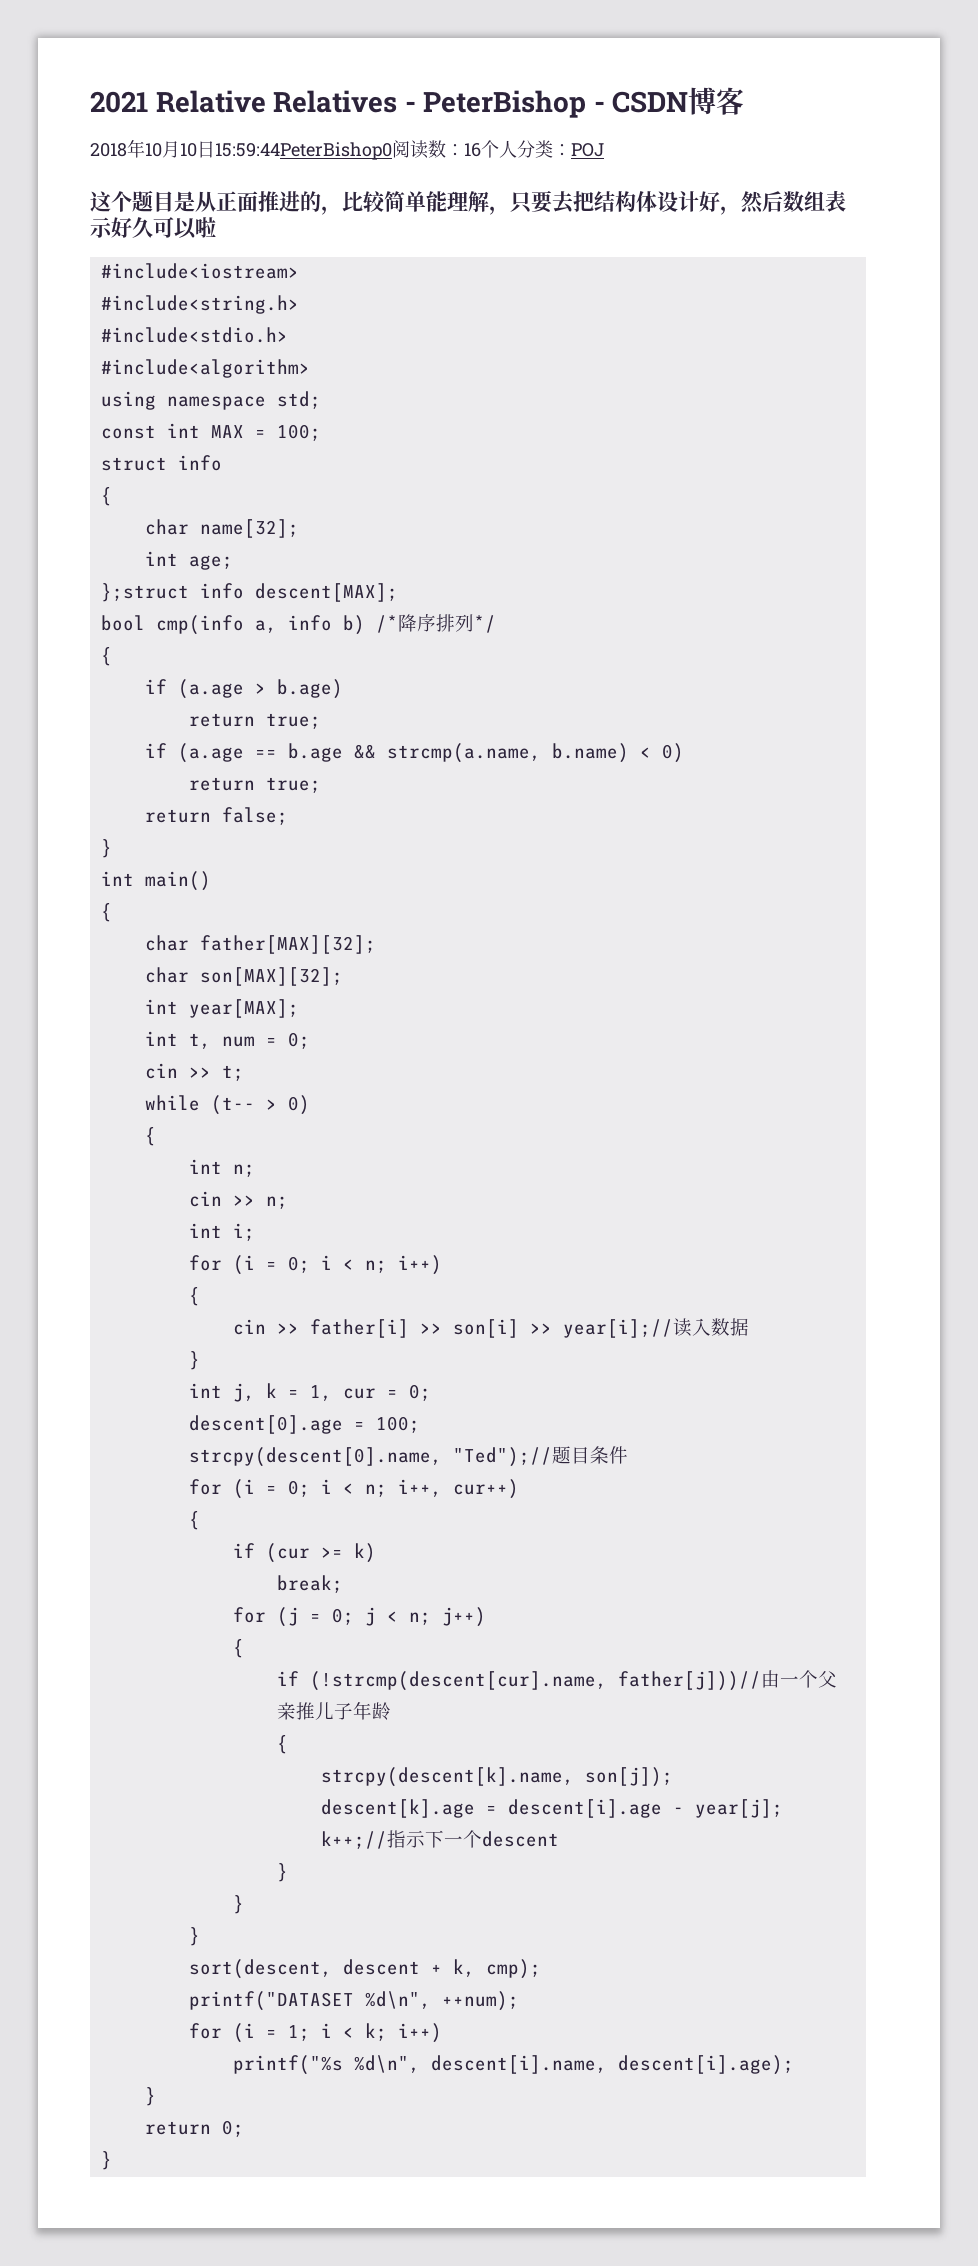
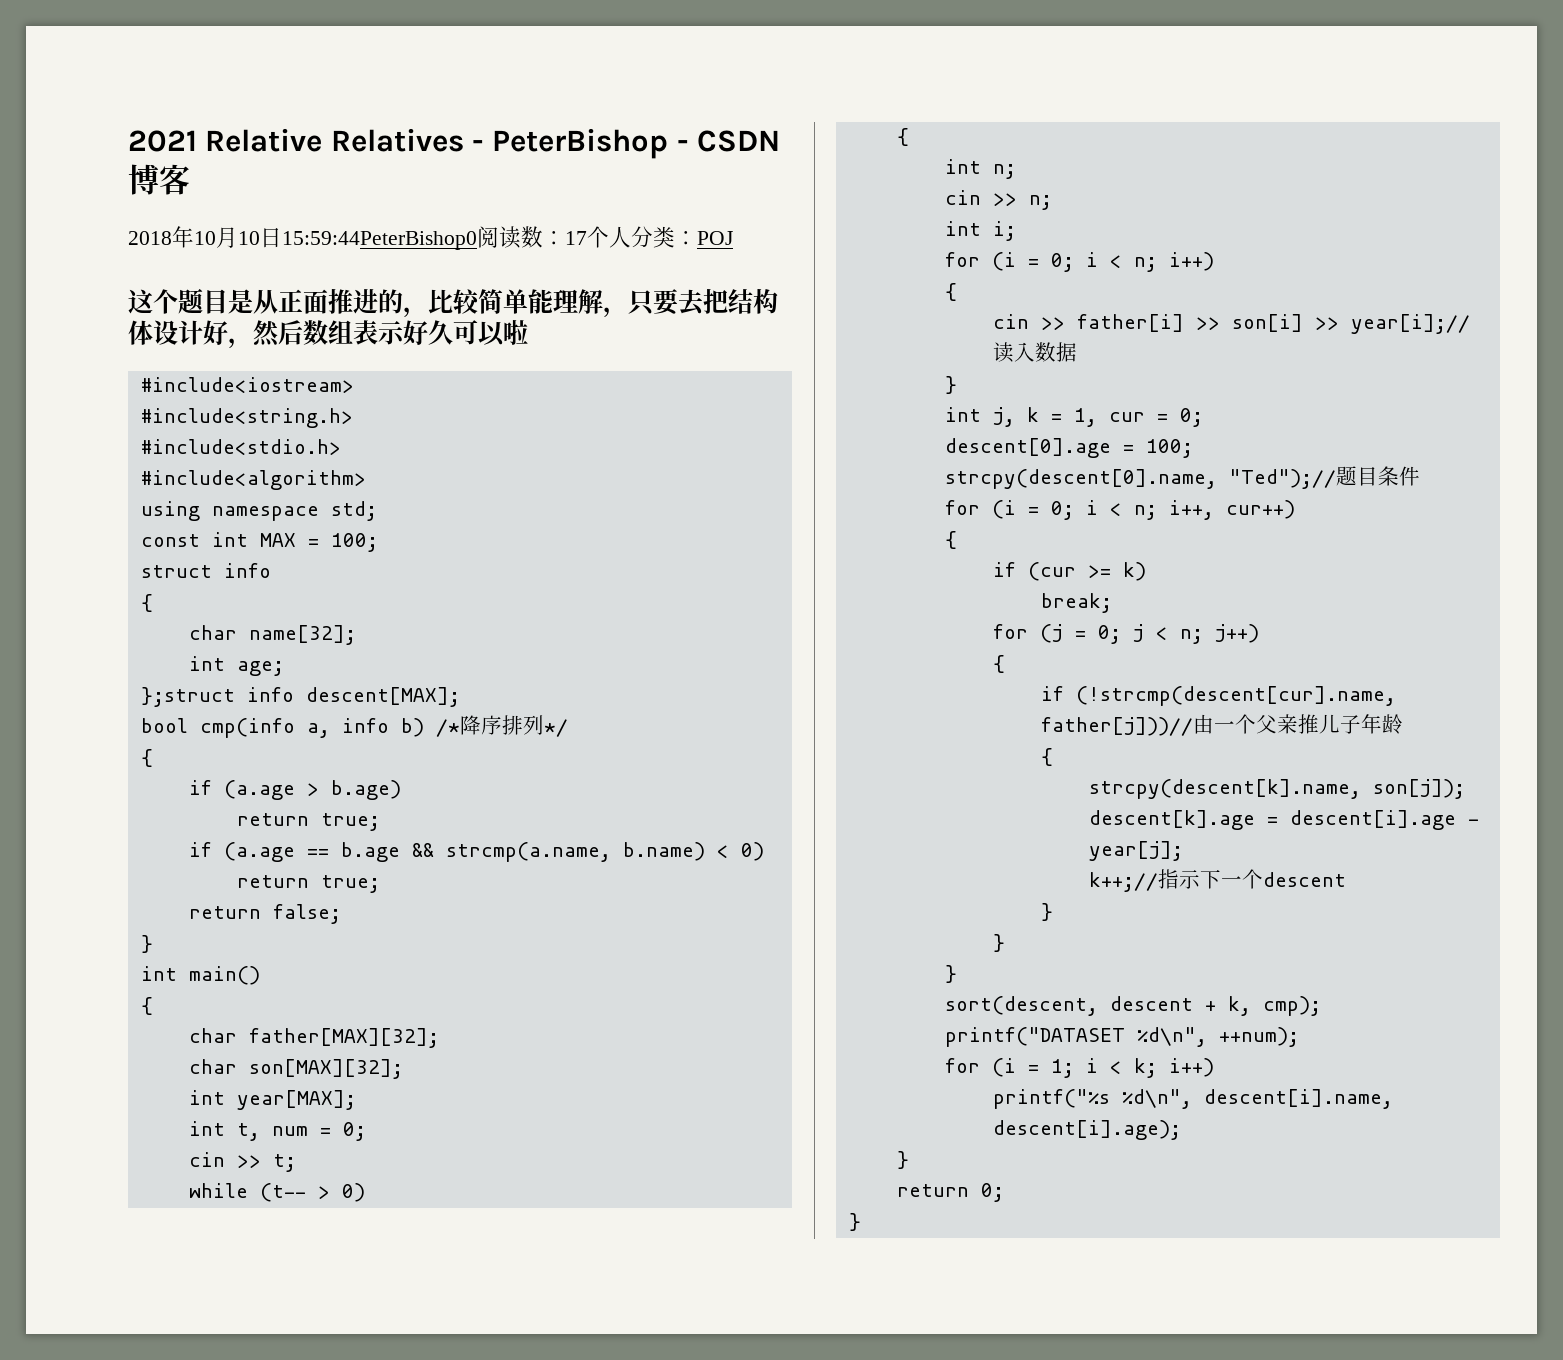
- 2018年10月10日15:59:44PeterBishop0阅读数：16个人分类：POJ
+ 2018年10月10日15:59:44PeterBishop0阅读数：17个人分类：POJ

